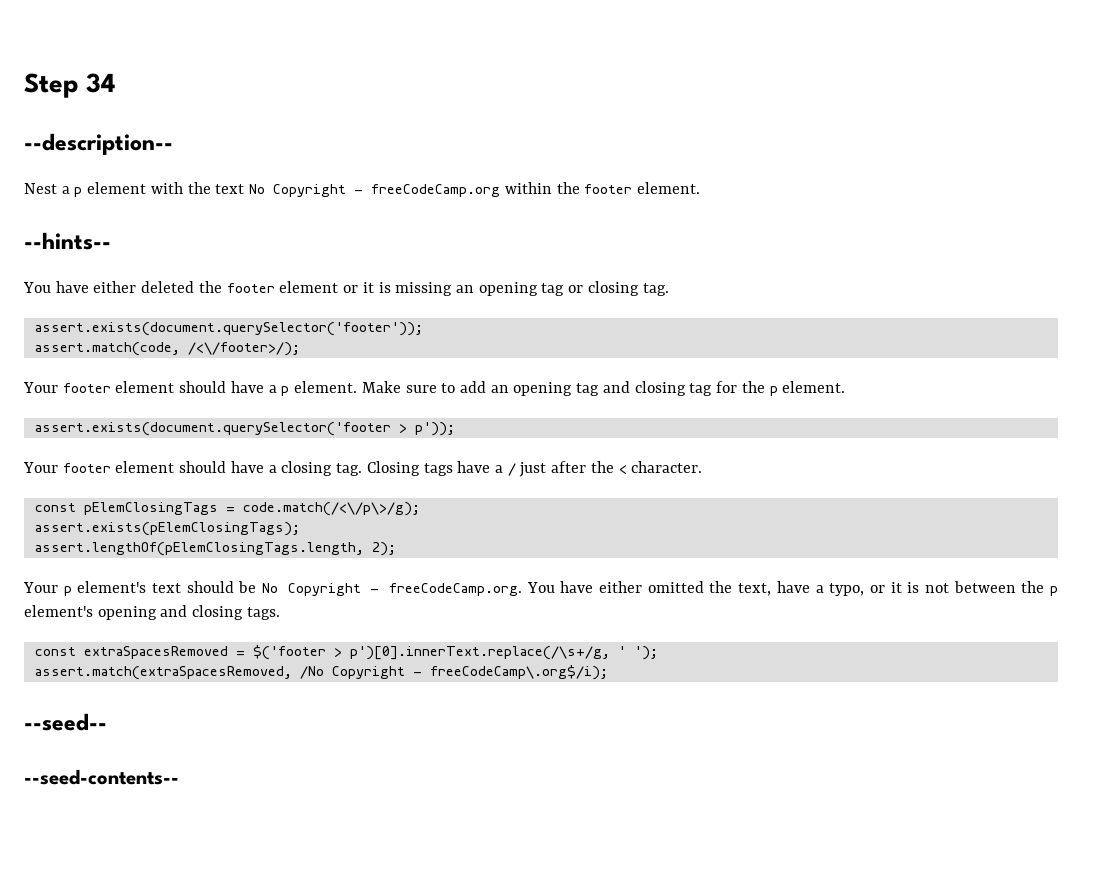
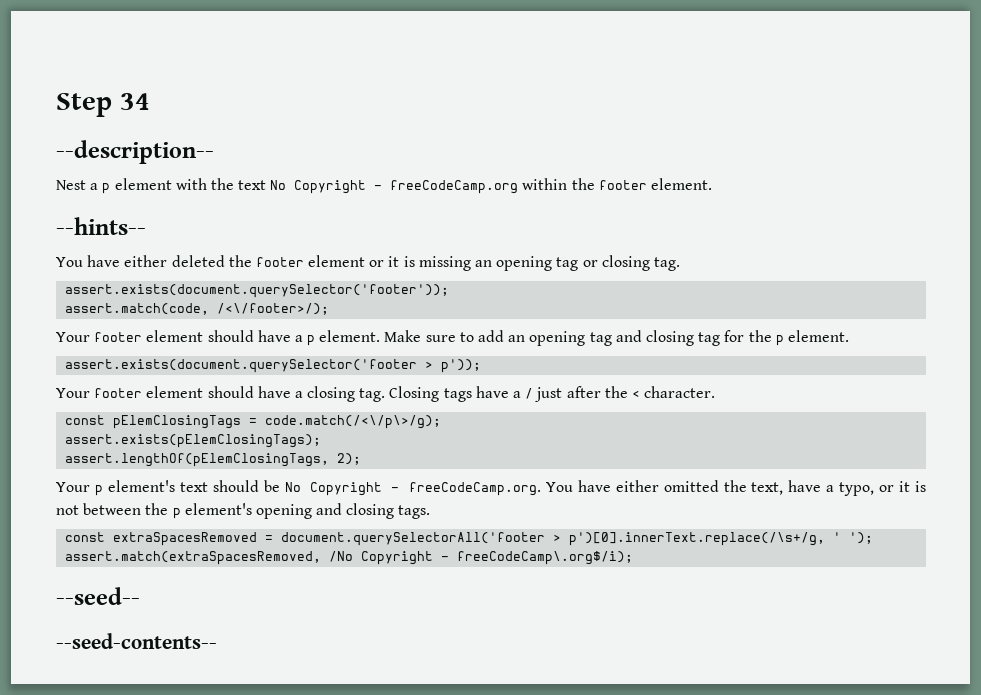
- assert.lengthOf(pElemClosingTags.length, 2);
+ assert.lengthOf(pElemClosingTags, 2);
- const extraSpacesRemoved = $('footer > p')[0].innerText.replace(/\s+/g, ' ');
+ const extraSpacesRemoved = document.querySelectorAll('footer > p')[0].innerText.replace(/\s+/g, ' ');

